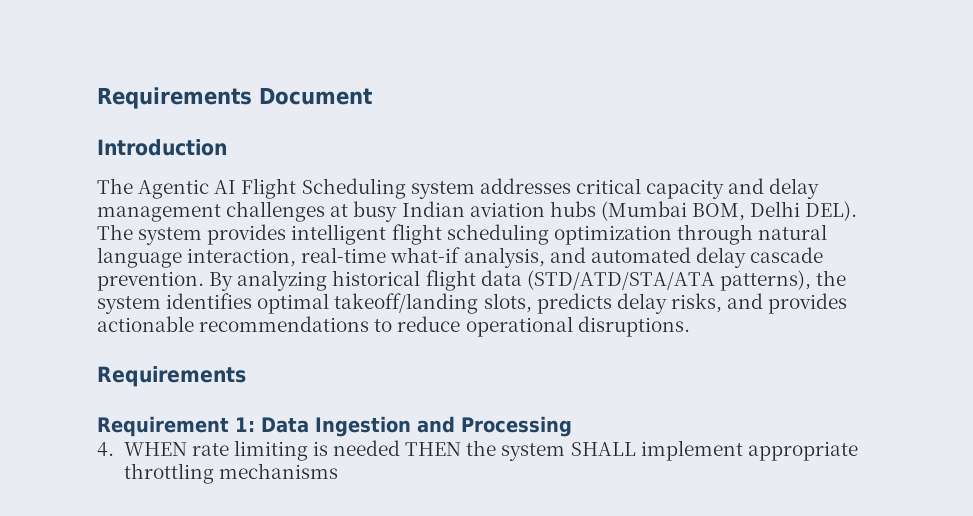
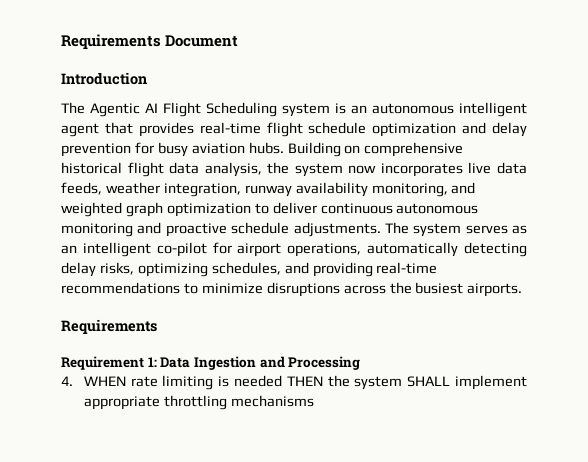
- The Agentic AI Flight Scheduling system addresses critical capacity and delay management challenges at busy Indian aviation hubs (Mumbai BOM, Delhi DEL). The system provides intelligent flight scheduling optimization through natural language interaction, real-time what-if analysis, and automated delay cascade prevention. By analyzing historical flight data (STD/ATD/STA/ATA patterns), the system identifies optimal takeoff/landing slots, predicts delay risks, and provides actionable recommendations to reduce operational disruptions.
+ The Agentic AI Flight Scheduling system is an autonomous intelligent agent that provides real-time flight schedule optimization and delay prevention for busy aviation hubs. Building on comprehensive historical flight data analysis, the system now incorporates live data feeds, weather integration, runway availability monitoring, and weighted graph optimization to deliver continuous autonomous monitoring and proactive schedule adjustments. The system serves as an intelligent co-pilot for airport operations, automatically detecting delay risks, optimizing schedules, and providing real-time recommendations to minimize disruptions across the busiest airports.

